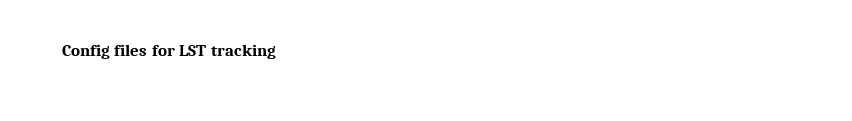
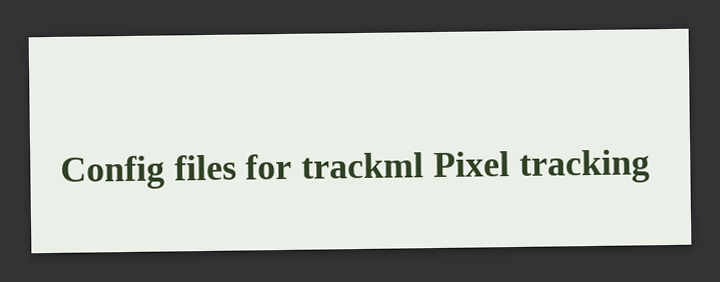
- Config files for LST tracking
+ Config files for trackml Pixel tracking

